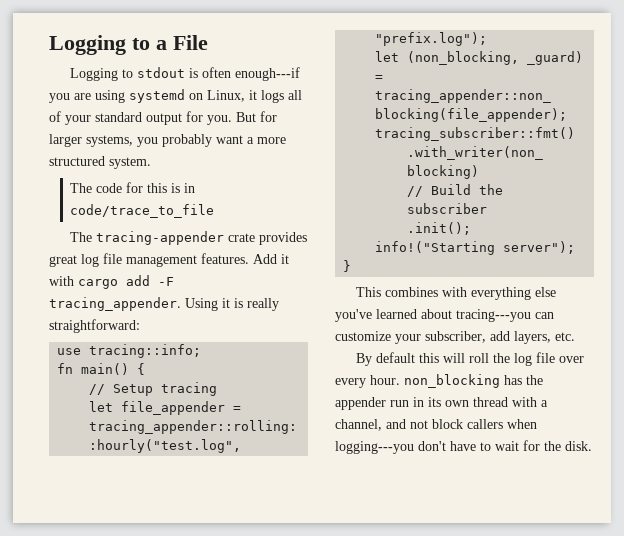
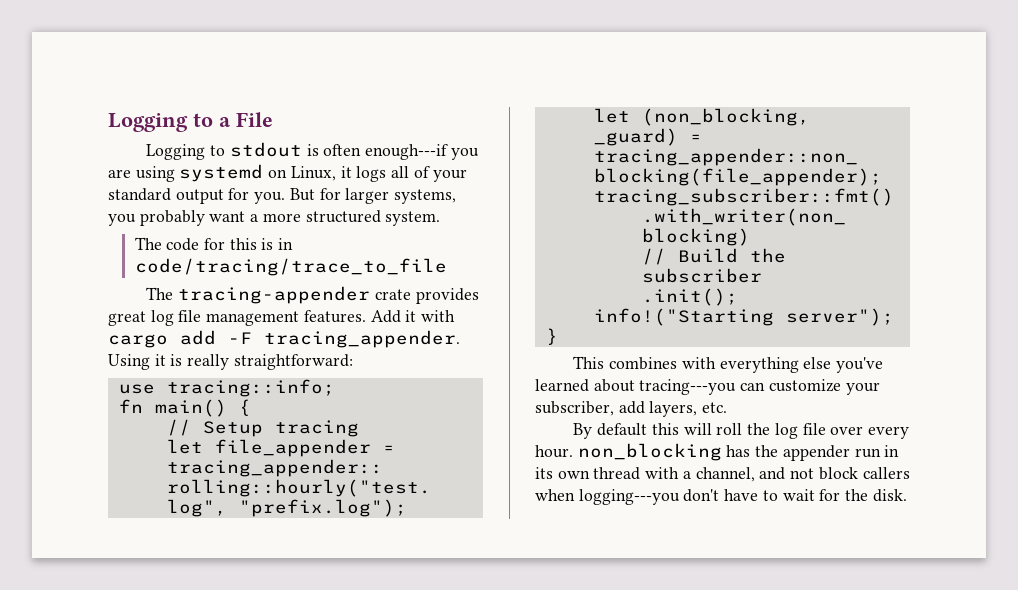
- The code for this is in code/trace_to_file
+ The code for this is in code/tracing/trace_to_file

